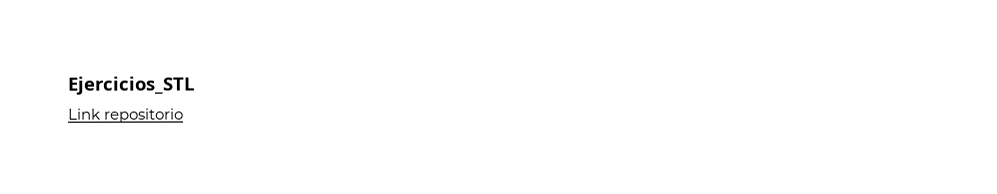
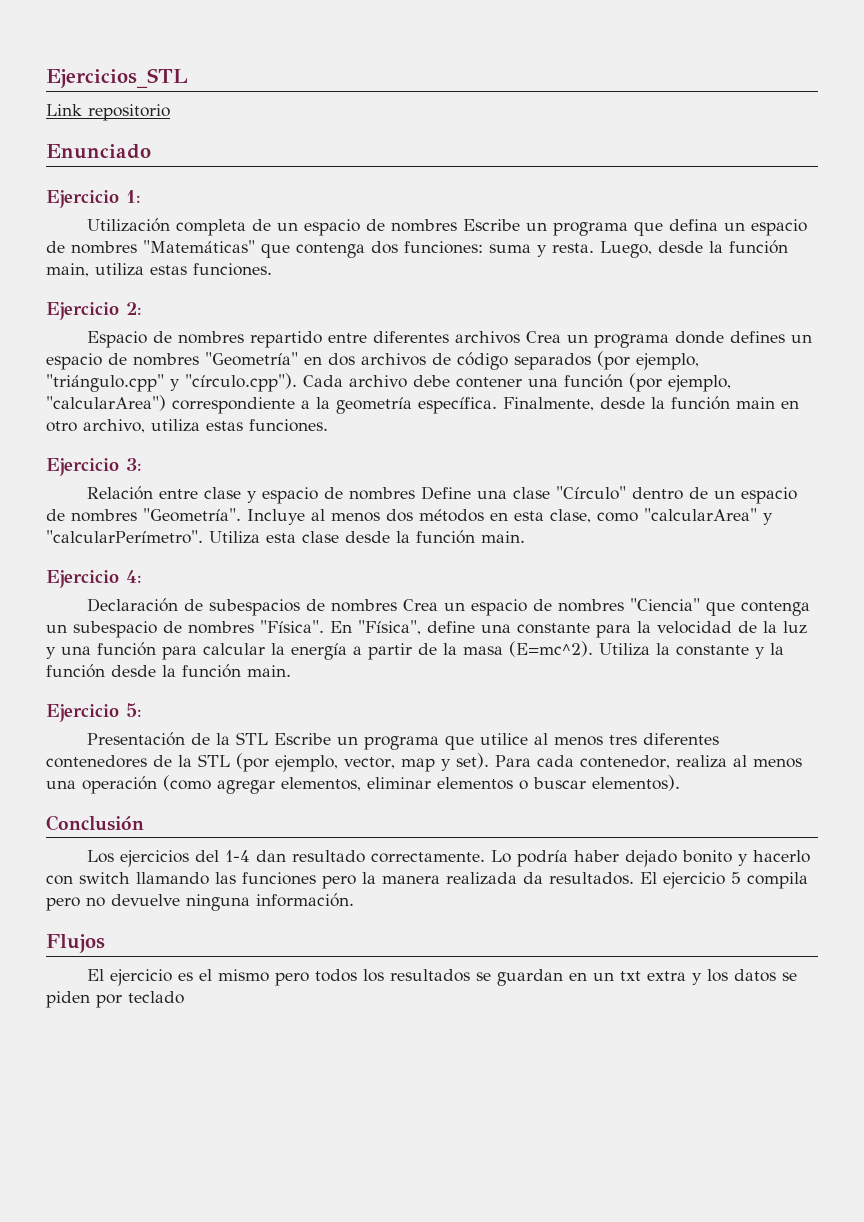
+ Enunciado
+ Ejercicio 1:
+ Utilización completa de un espacio de nombres Escribe un programa que defina un espacio de nombres "Matemáticas" que contenga dos funciones: suma y resta. Luego, desde la función main, utiliza estas funciones.
+ Ejercicio 2:
+ Espacio de nombres repartido entre diferentes archivos Crea un programa donde defines un espacio de nombres "Geometría" en dos archivos de código separados (por ejemplo, "triángulo.cpp" y "círculo.cpp"). Cada archivo debe contener una función (por ejemplo, "calcularArea") correspondiente a la geometría específica. Finalmente, desde la función main en otro archivo, utiliza estas funciones.
+ Ejercicio 3:
+ Relación entre clase y espacio de nombres Define una clase "Círculo" dentro de un espacio de nombres "Geometría". Incluye al menos dos métodos en esta clase, como "calcularArea" y "calcularPerímetro". Utiliza esta clase desde la función main.
+ Ejercicio 4:
+ Declaración de subespacios de nombres Crea un espacio de nombres "Ciencia" que contenga un subespacio de nombres "Física". En "Física", define una constante para la velocidad de la luz y una función para calcular la energía a partir de la masa (E=mc^2). Utiliza la constante y la función desde la función main.
+ Ejercicio 5:
+ Presentación de la STL Escribe un programa que utilice al menos tres diferentes contenedores de la STL (por ejemplo, vector, map y set). Para cada contenedor, realiza al menos una operación (como agregar elementos, eliminar elementos o buscar elementos).
+ Conclusión
+ Los ejercicios del 1-4 dan resultado correctamente. Lo podría haber dejado bonito y hacerlo con switch llamando las funciones pero la manera realizada da resultados. El ejercicio 5 compila pero no devuelve ninguna información.
+ Flujos
+ El ejercicio es el mismo pero todos los resultados se guardan en un txt extra y los datos se piden por teclado

